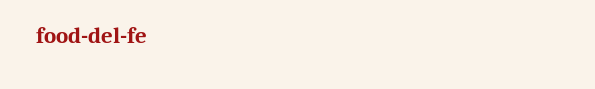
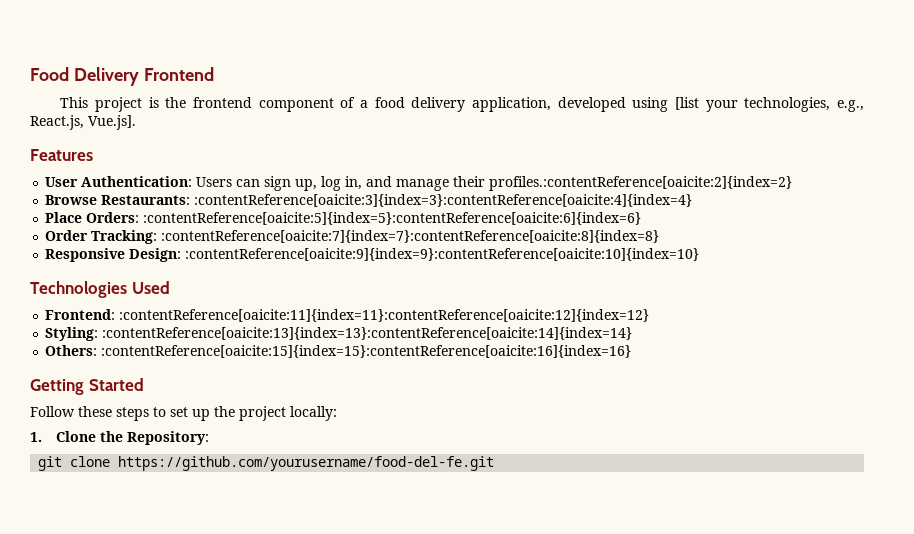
- food-del-fe
+ Food Delivery Frontend
+ This project is the frontend component of a food delivery application, developed using [list your technologies, e.g., React.js, Vue.js].
+ Features
+ User Authentication: Users can sign up, log in, and manage their profiles.:contentReference[oaicite:2]{index=2}
+ Browse Restaurants: :contentReference[oaicite:3]{index=3}:contentReference[oaicite:4]{index=4}
+ Place Orders: :contentReference[oaicite:5]{index=5}:contentReference[oaicite:6]{index=6}
+ Order Tracking: :contentReference[oaicite:7]{index=7}:contentReference[oaicite:8]{index=8}
+ Responsive Design: :contentReference[oaicite:9]{index=9}:contentReference[oaicite:10]{index=10}
+ Technologies Used
+ Frontend: :contentReference[oaicite:11]{index=11}:contentReference[oaicite:12]{index=12}
+ Styling: :contentReference[oaicite:13]{index=13}:contentReference[oaicite:14]{index=14}
+ Others: :contentReference[oaicite:15]{index=15}:contentReference[oaicite:16]{index=16}
+ Getting Started
+ Follow these steps to set up the project locally:
+ 1. Clone the Repository:
+ git clone https://github.com/yourusername/food-del-fe.git

